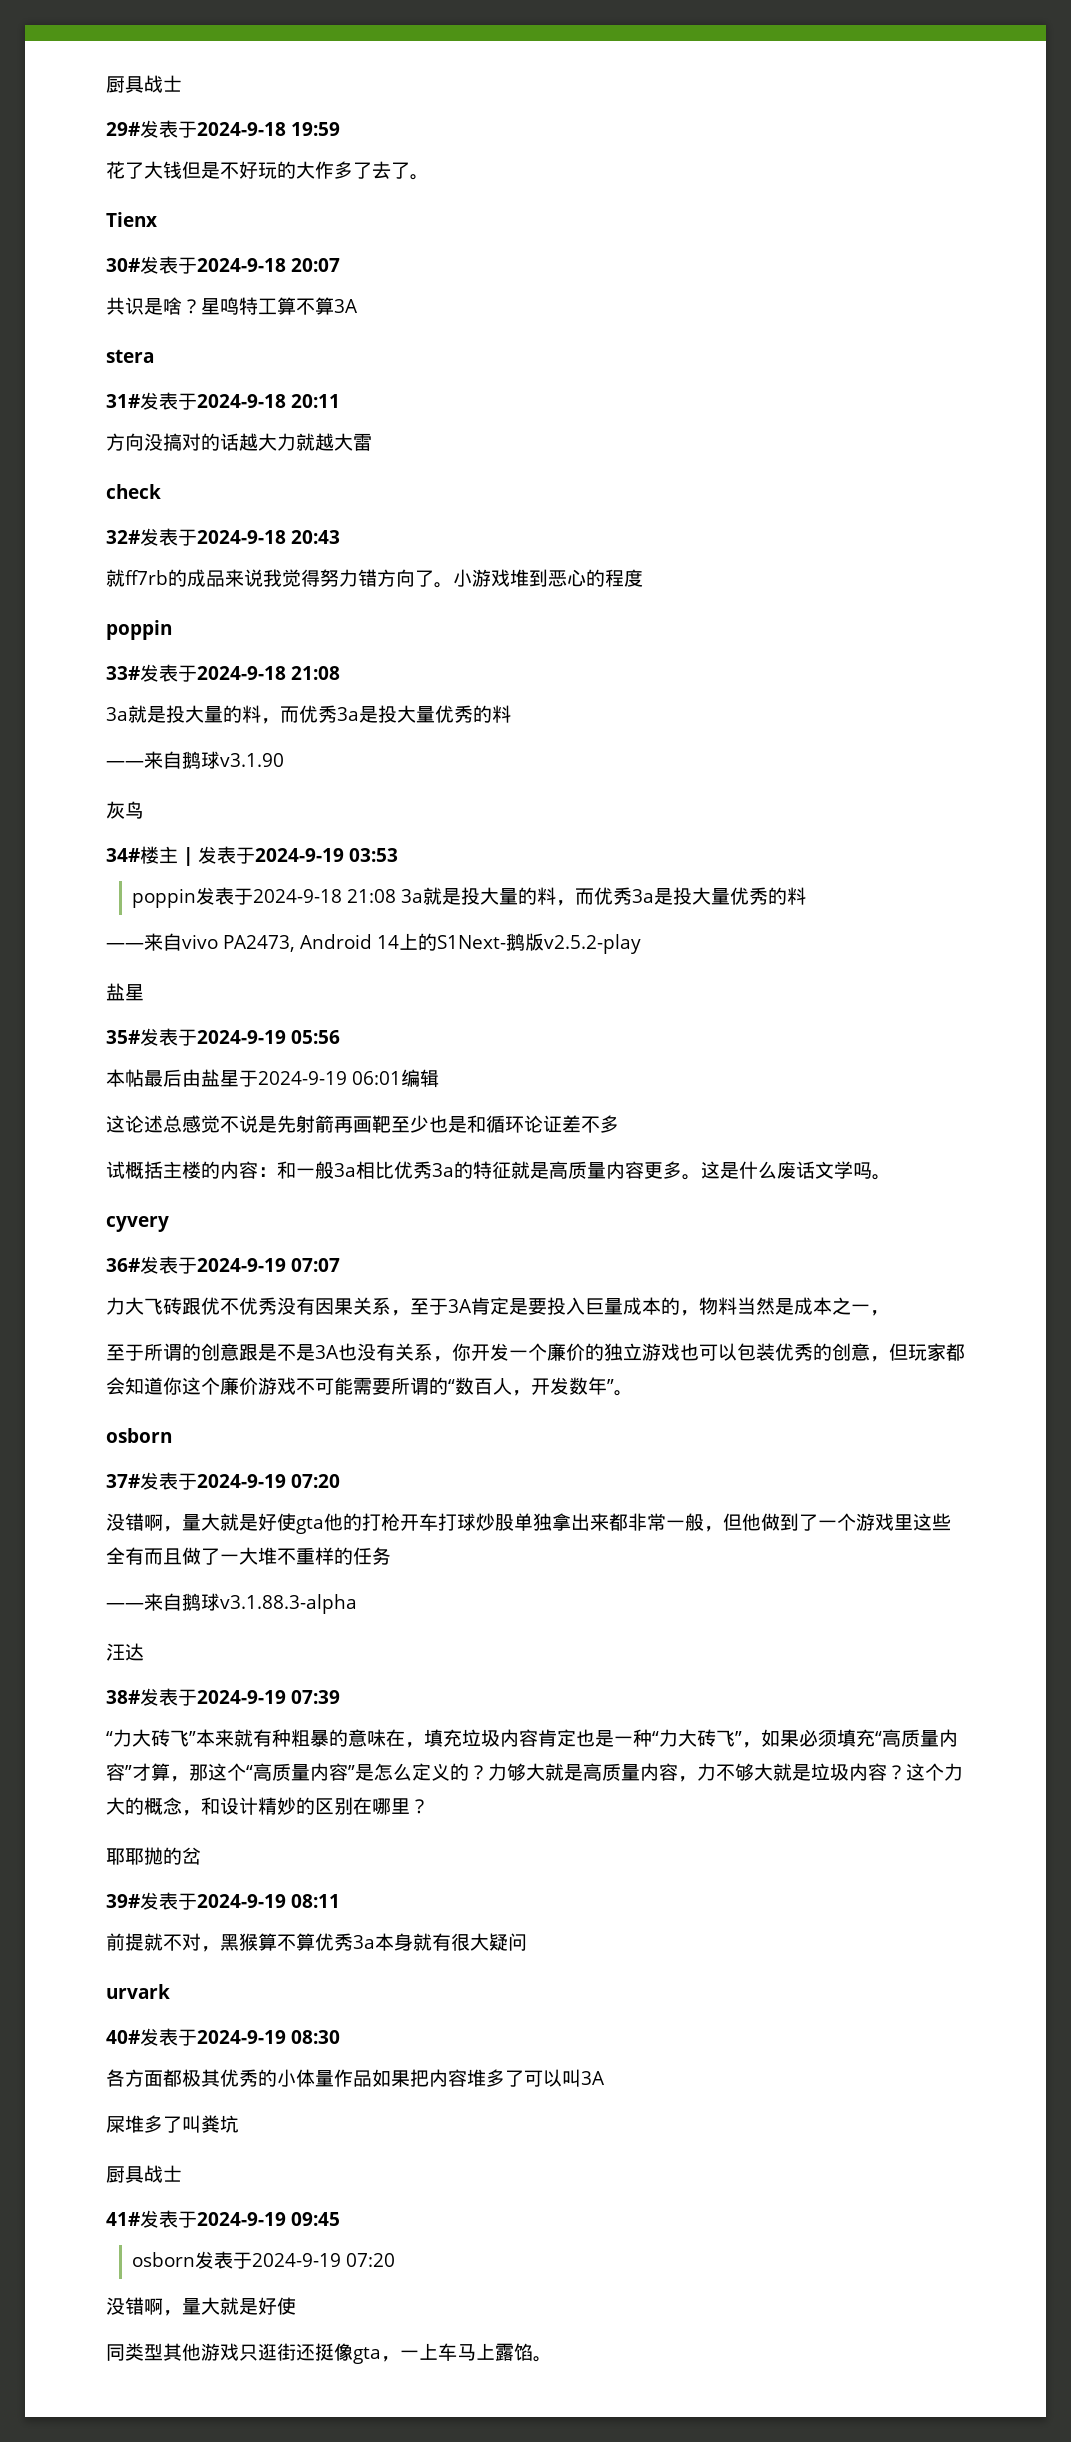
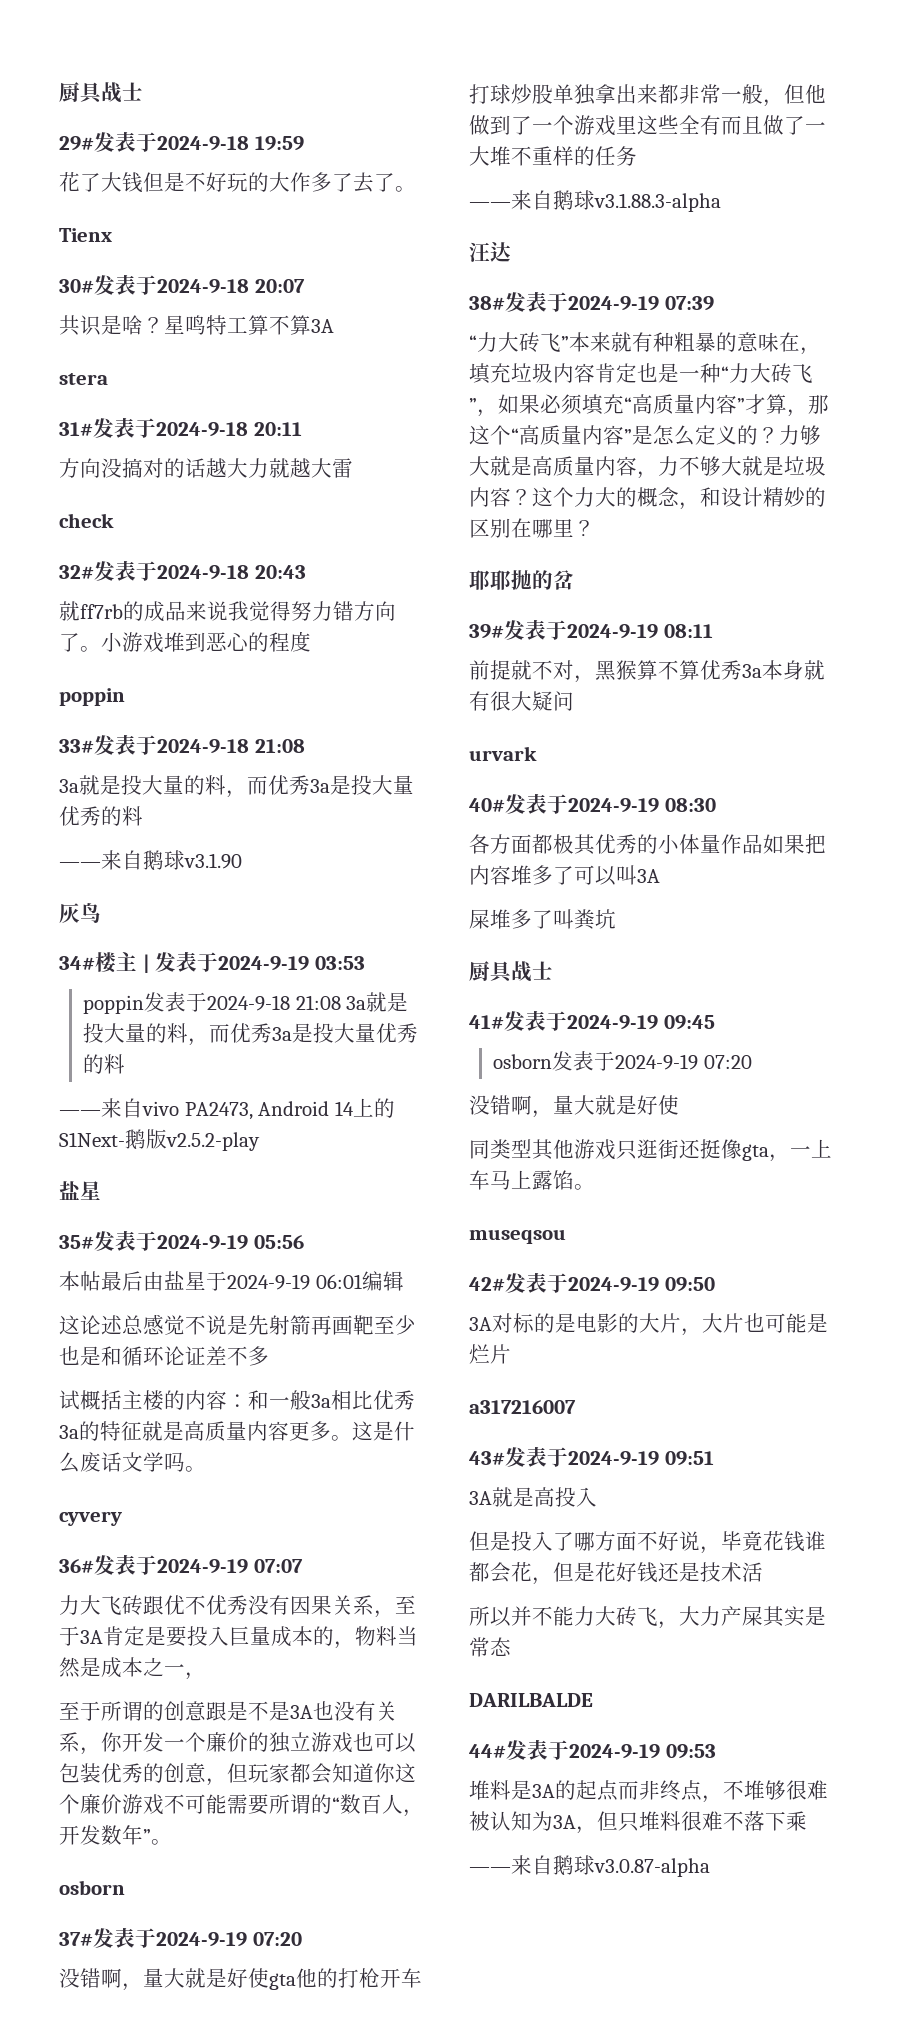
+ museqsou
+ 42#发表于2024-9-19 09:50
+ 3A对标的是电影的大片，大片也可能是烂片
+ a317216007
+ 43#发表于2024-9-19 09:51
+ 3A就是高投入
+ 但是投入了哪方面不好说，毕竟花钱谁都会花，但是花好钱还是技术活
+ 所以并不能力大砖飞，大力产屎其实是常态
+ DARILBALDE
+ 44#发表于2024-9-19 09:53
+ 堆料是3A的起点而非终点，不堆够很难被认知为3A，但只堆料很难不落下乘
+ ——来自鹅球v3.0.87-alpha

